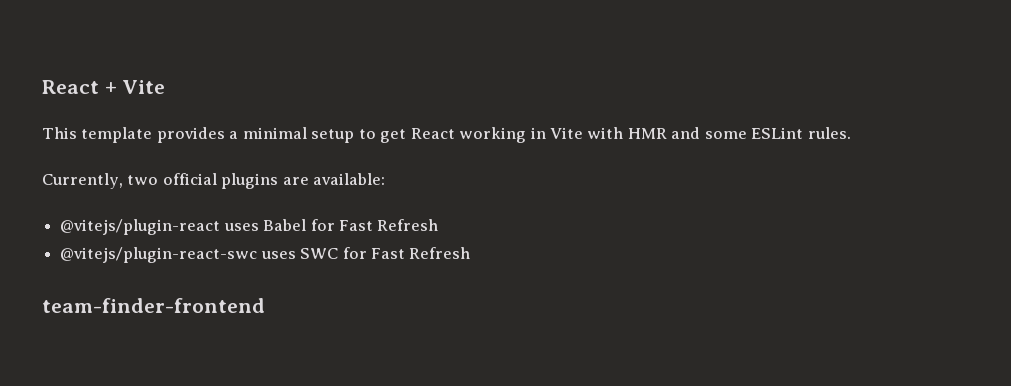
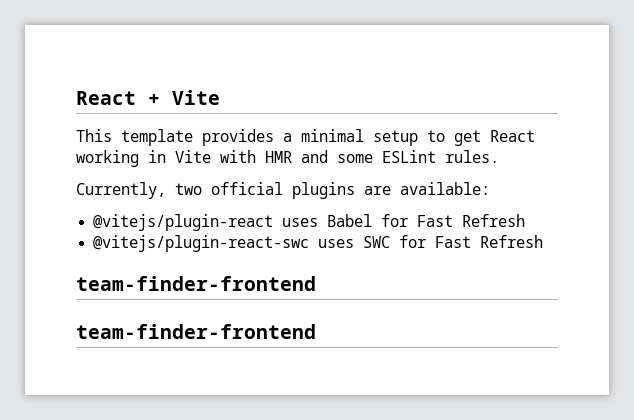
  @vitejs/plugin-react-swc uses SWC for Fast Refresh
+ team-finder-frontend

